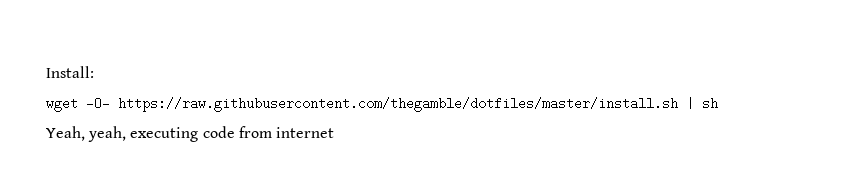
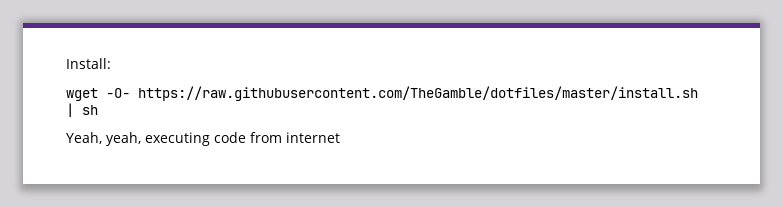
- wget -O- https://raw.githubusercontent.com/thegamble/dotfiles/master/install.sh | sh
+ wget -O- https://raw.githubusercontent.com/TheGamble/dotfiles/master/install.sh | sh

